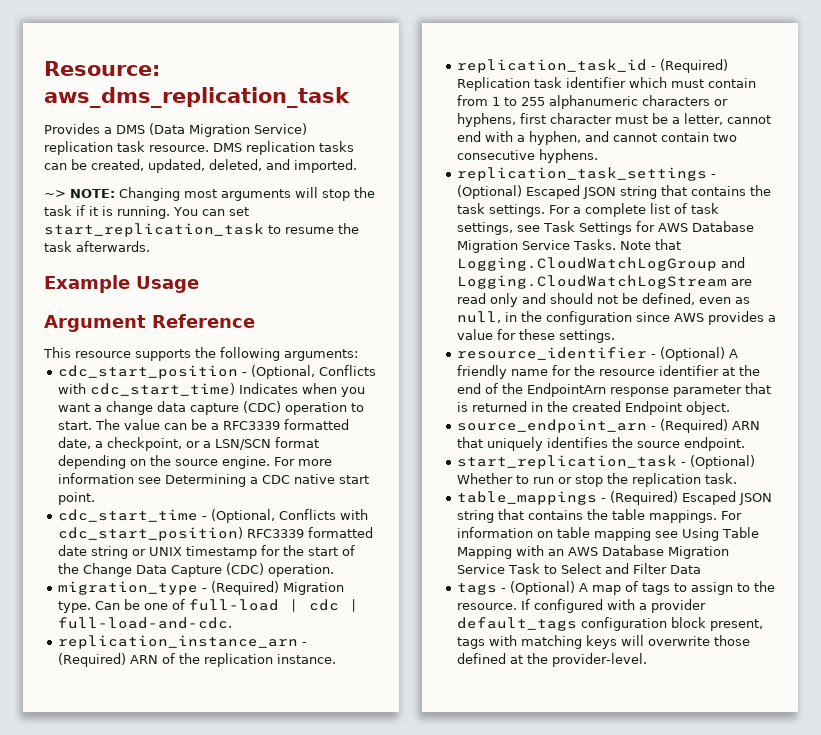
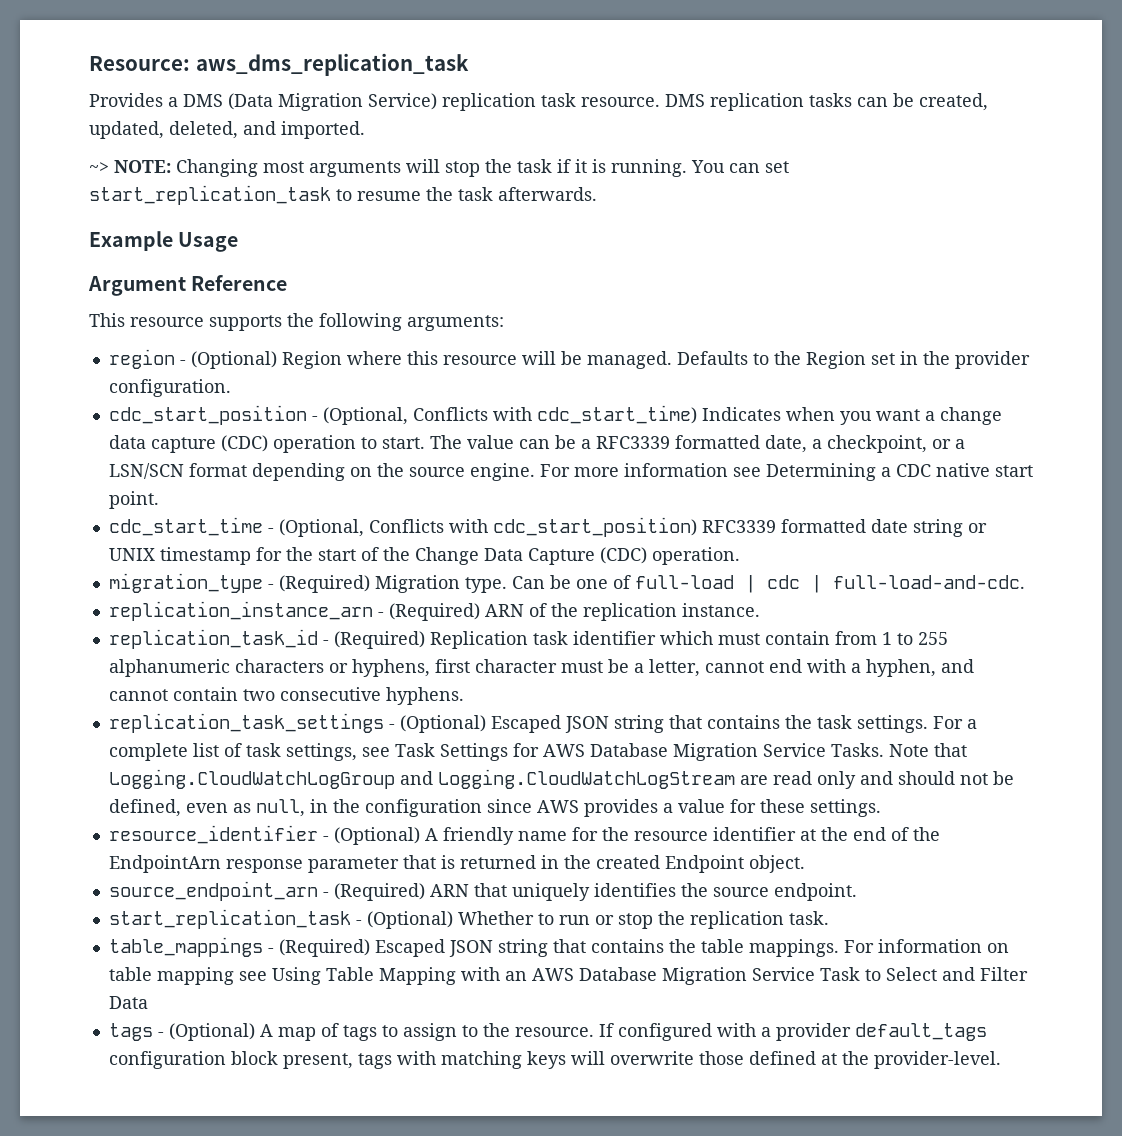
+ region - (Optional) Region where this resource will be managed. Defaults to the Region set in the provider configuration.

